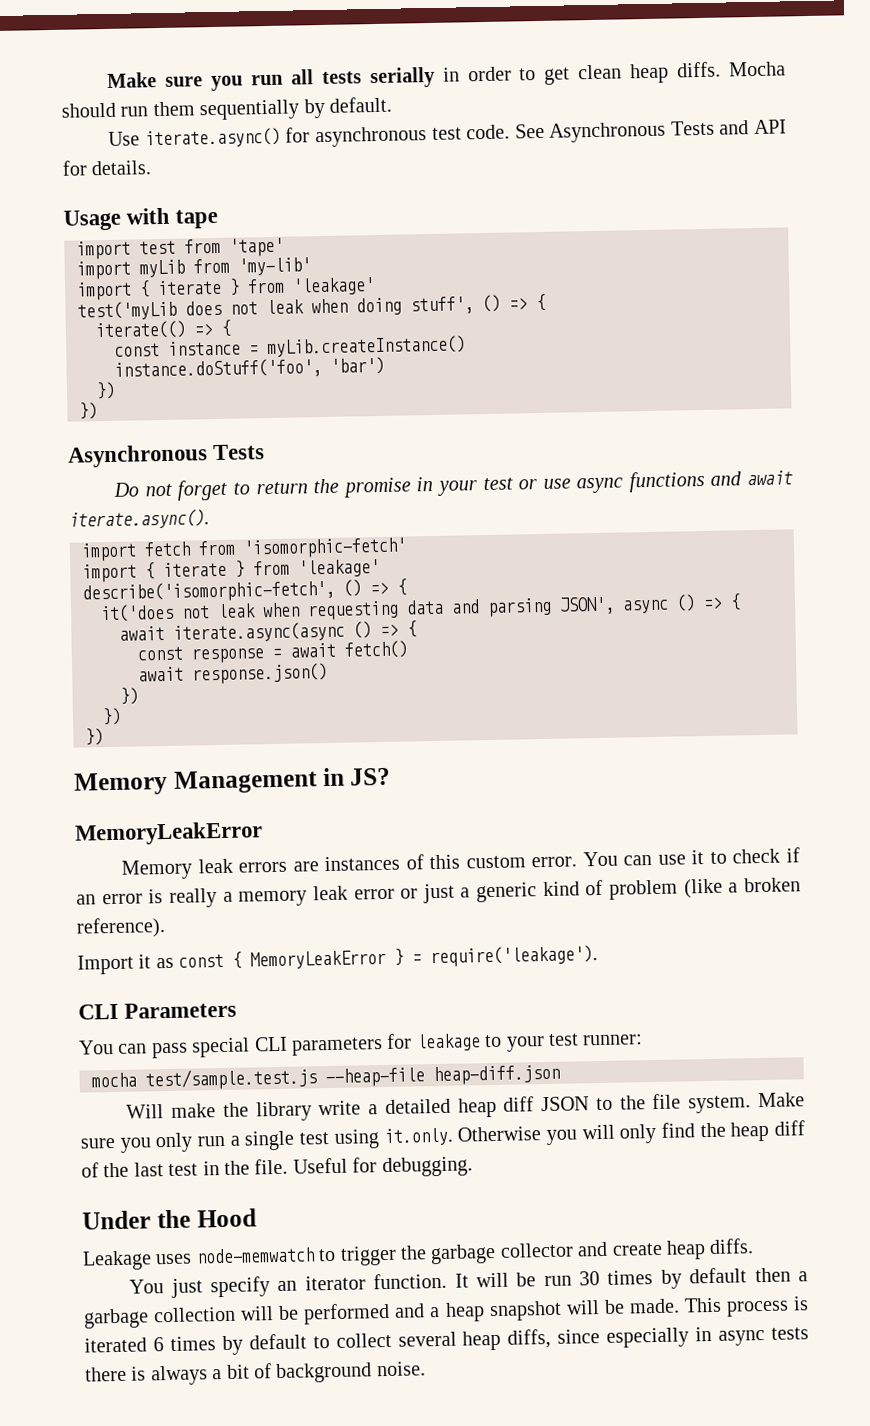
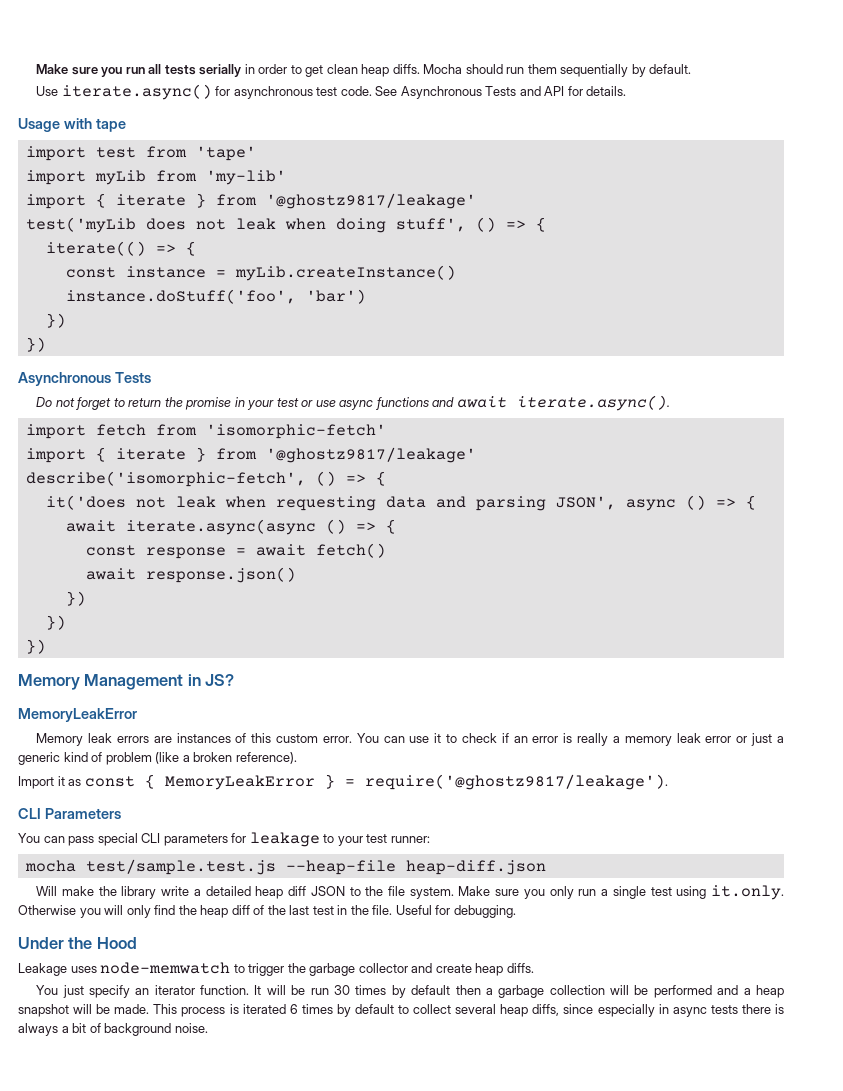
  import myLib from 'my-lib'
- import { iterate } from 'leakage'
+ import { iterate } from '@ghostz9817/leakage'
  import fetch from 'isomorphic-fetch'
- import { iterate } from 'leakage'
+ import { iterate } from '@ghostz9817/leakage'
- Import it as const { MemoryLeakError } = require('leakage').
+ Import it as const { MemoryLeakError } = require('@ghostz9817/leakage').

